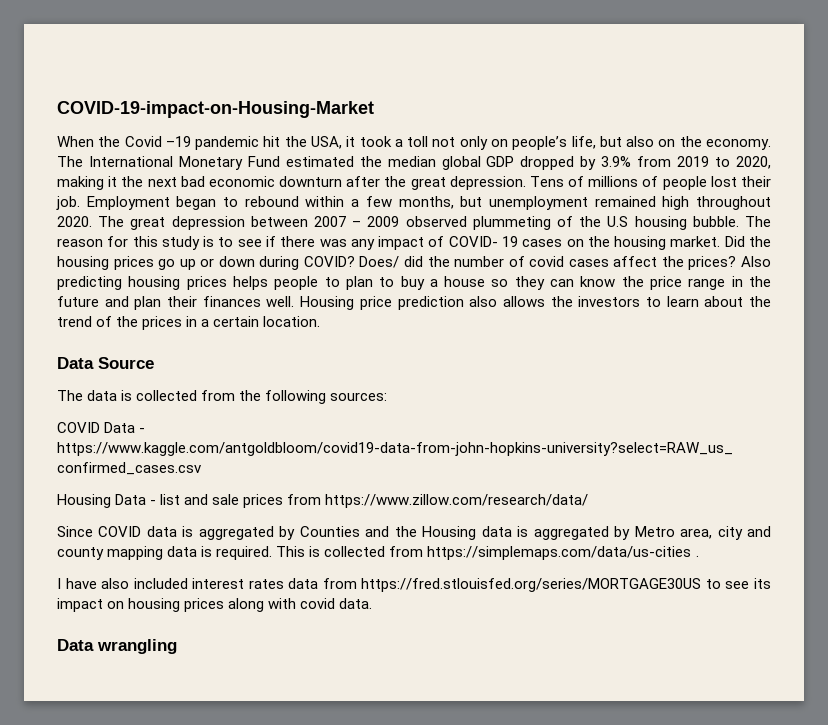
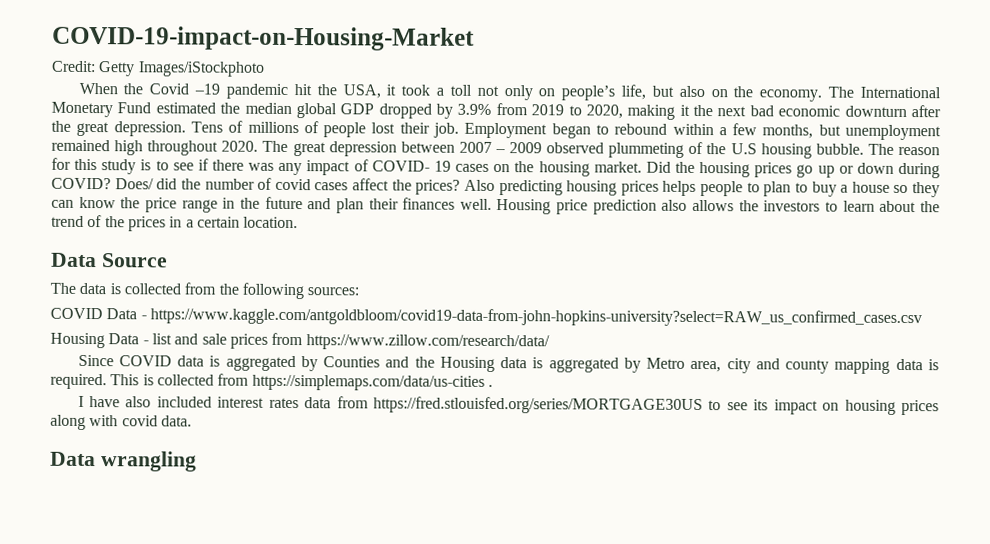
+ Credit: Getty Images/iStockphoto

